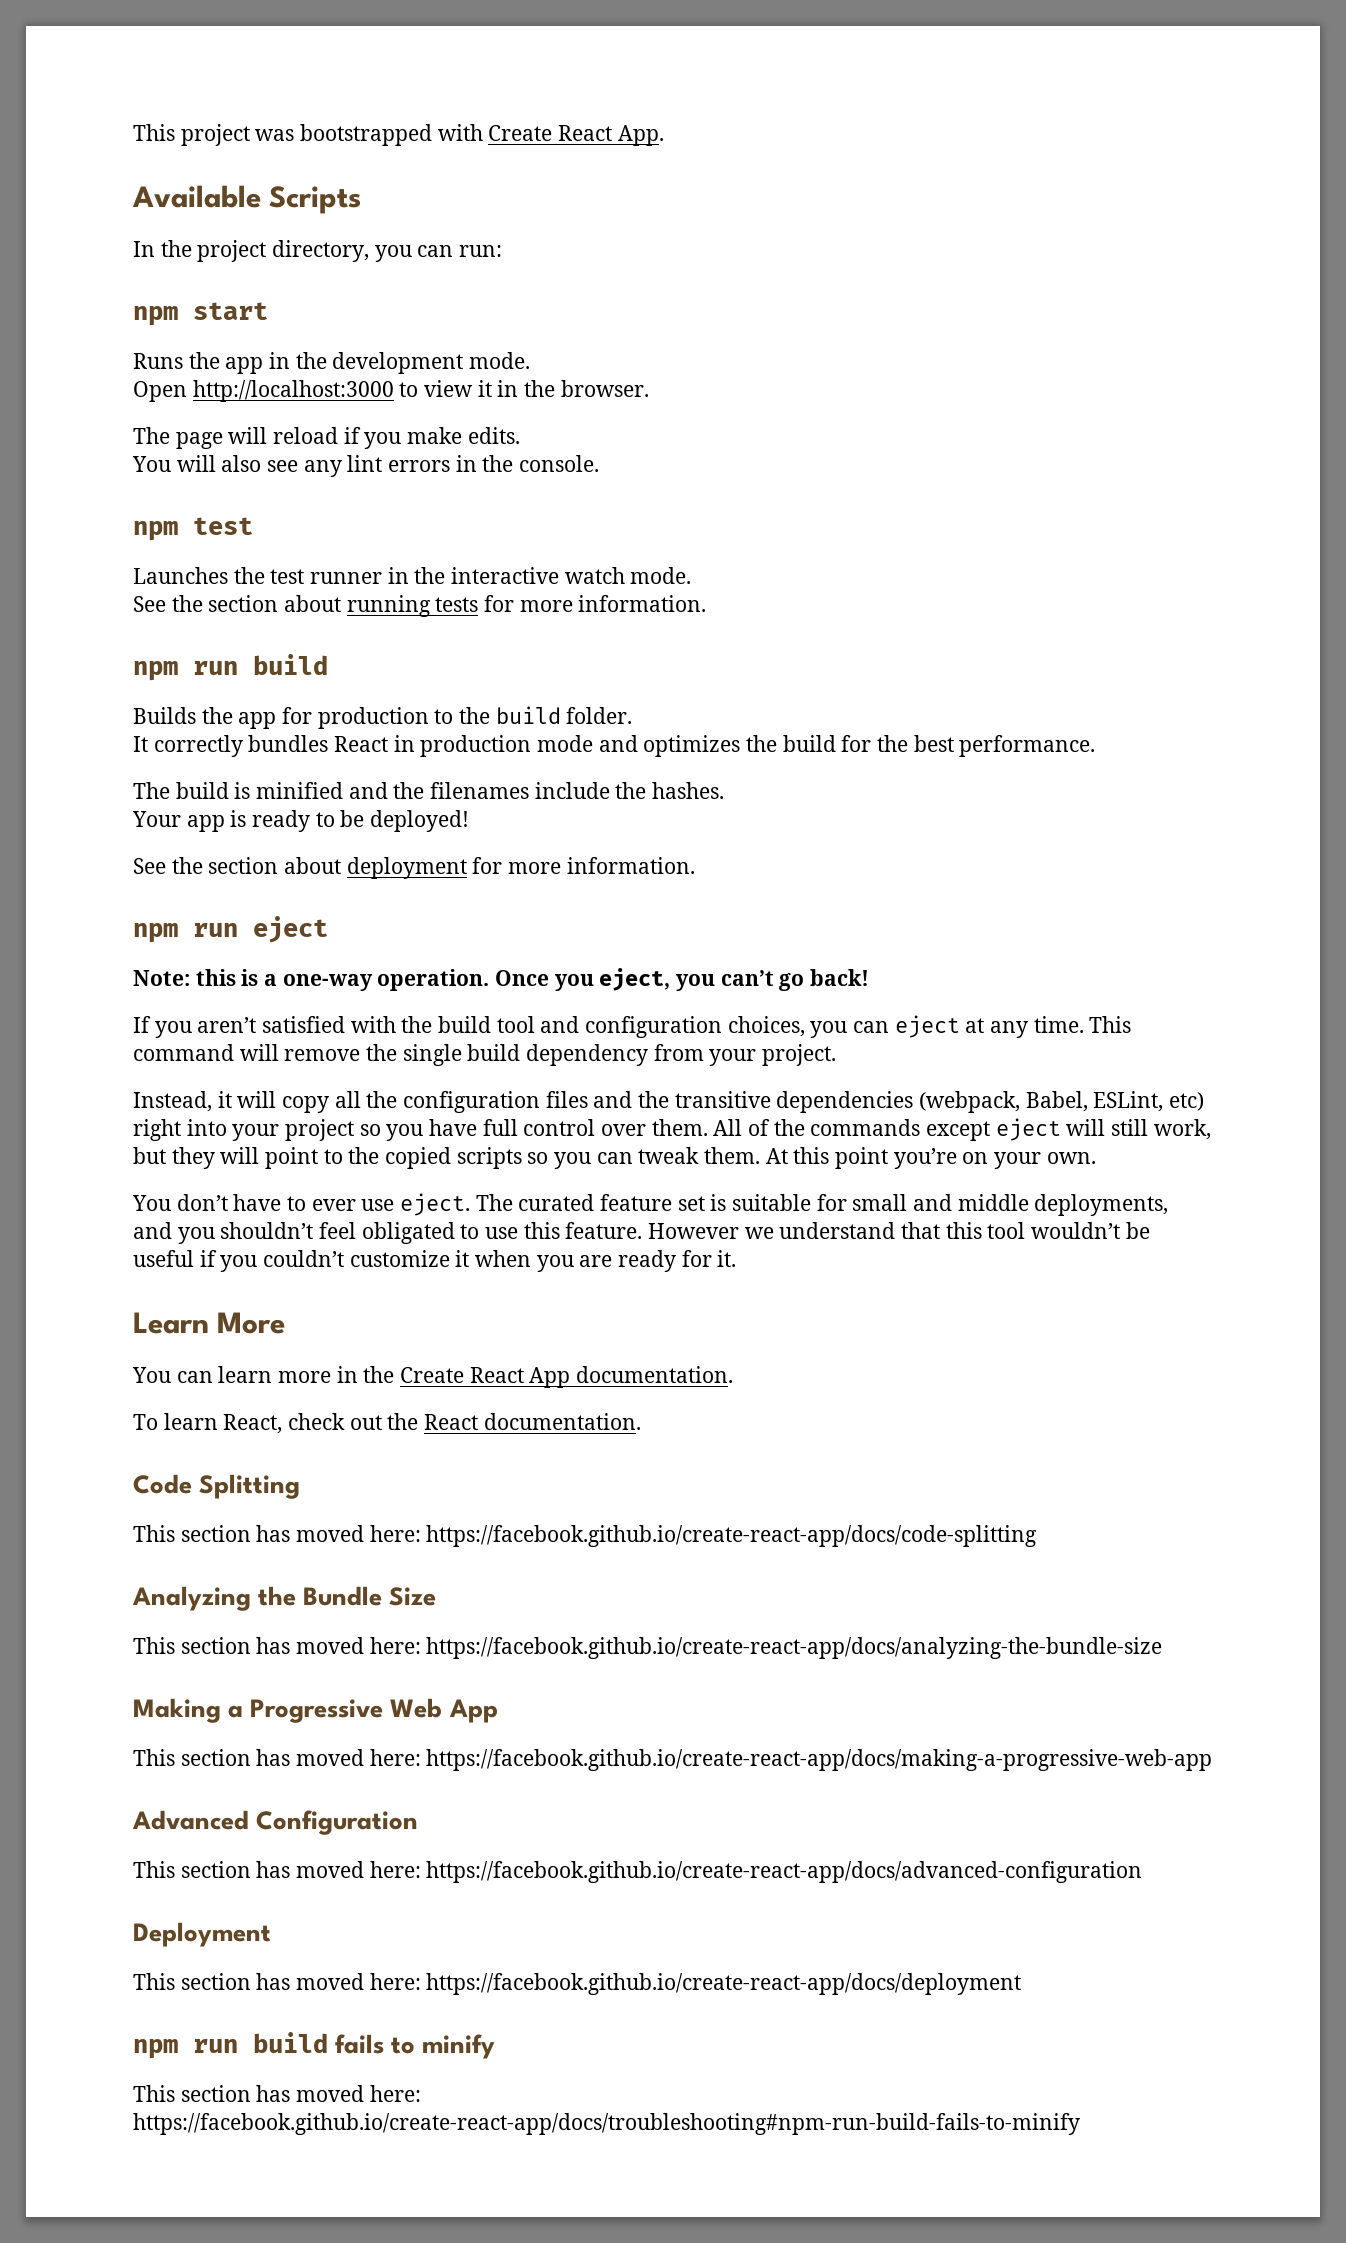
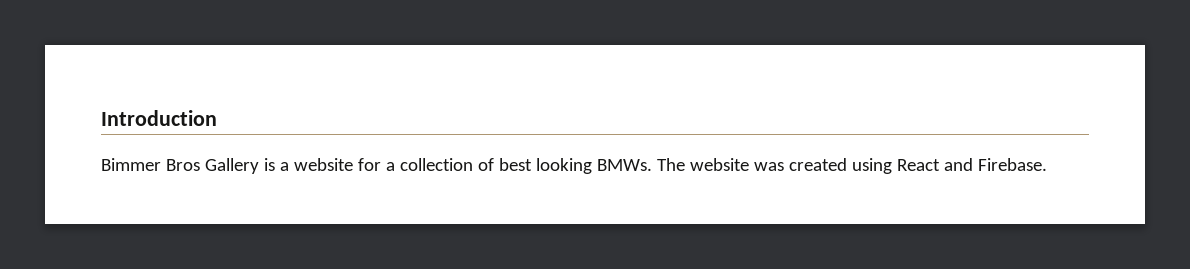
- This project was bootstrapped with Create React App.
- Available Scripts
- In the project directory, you can run:
- npm start
- Runs the app in the development mode.
- Open http://localhost:3000 to view it in the browser.
- The page will reload if you make edits.
- You will also see any lint errors in the console.
- npm test
- Launches the test runner in the interactive watch mode.
- See the section about running tests for more information.
- npm run build
- Builds the app for production to the build folder.
- It correctly bundles React in production mode and optimizes the build for the best performance.
- The build is minified and the filenames include the hashes.
- Your app is ready to be deployed!
- See the section about deployment for more information.
- npm run eject
- Note: this is a one-way operation. Once you eject, you can’t go back!
- If you aren’t satisfied with the build tool and configuration choices, you can eject at any time. This command will remove the single build dependency from your project.
- Instead, it will copy all the configuration files and the transitive dependencies (webpack, Babel, ESLint, etc) right into your project so you have full control over them. All of the commands except eject will still work, but they will point to the copied scripts so you can tweak them. At this point you’re on your own.
- You don’t have to ever use eject. The curated feature set is suitable for small and middle deployments, and you shouldn’t feel obligated to use this feature. However we understand that this tool wouldn’t be useful if you couldn’t customize it when you are ready for it.
- Learn More
- You can learn more in the Create React App documentation.
- To learn React, check out the React documentation.
- Code Splitting
- This section has moved here: https://facebook.github.io/create-react-app/docs/code-splitting
- Analyzing the Bundle Size
- This section has moved here: https://facebook.github.io/create-react-app/docs/analyzing-the-bundle-size
- Making a Progressive Web App
- This section has moved here: https://facebook.github.io/create-react-app/docs/making-a-progressive-web-app
- Advanced Configuration
- This section has moved here: https://facebook.github.io/create-react-app/docs/advanced-configuration
- Deployment
- This section has moved here: https://facebook.github.io/create-react-app/docs/deployment
- npm run build fails to minify
- This section has moved here: https://facebook.github.io/create-react-app/docs/troubleshooting#npm-run-build-fails-to-minify
+ Introduction
+ Bimmer Bros Gallery is a website for a collection of best looking BMWs. The website was created using React and Firebase.

